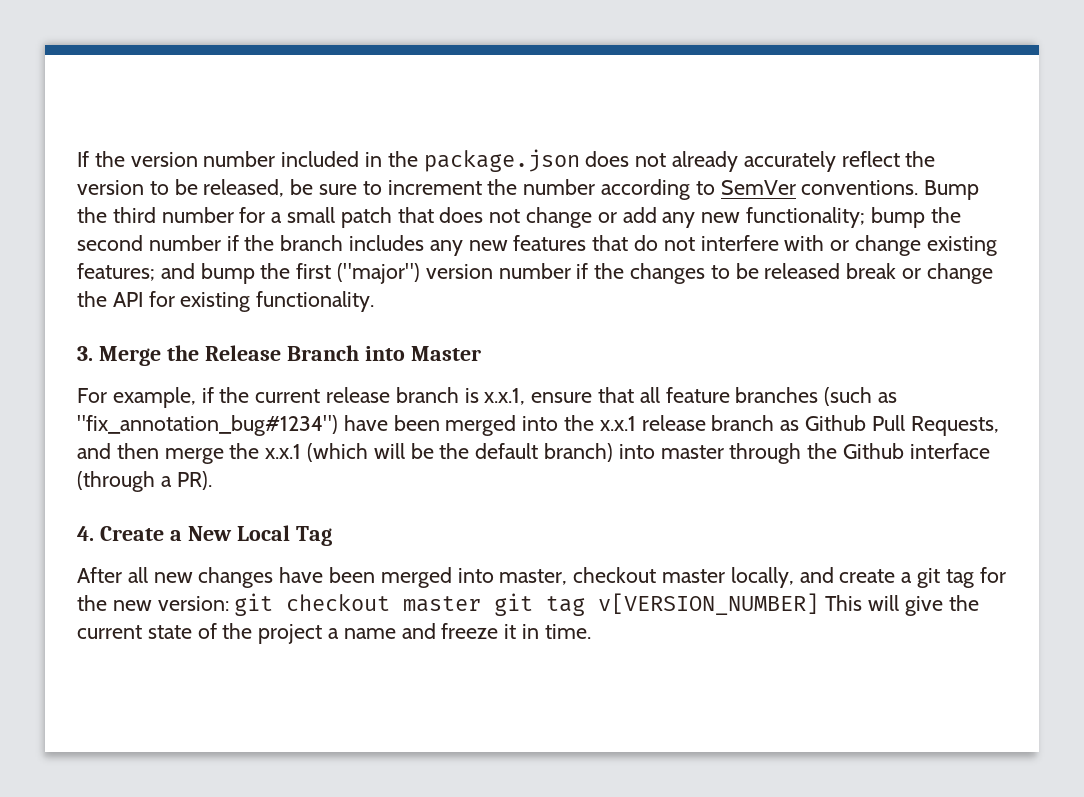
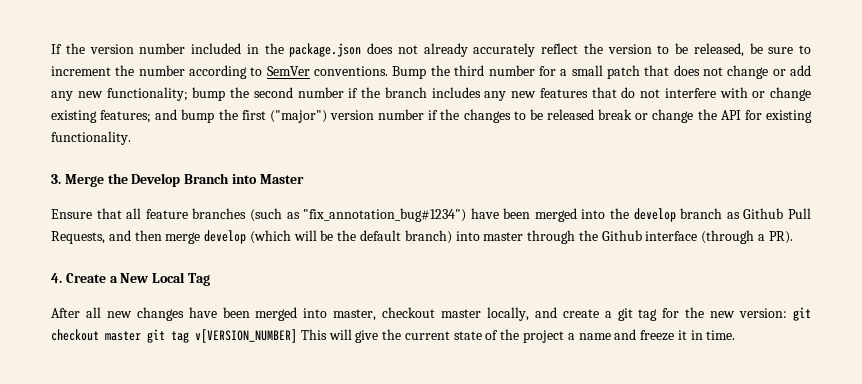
- 3. Merge the Release Branch into Master
+ 3. Merge the Develop Branch into Master
- For example, if the current release branch is x.x.1, ensure that all feature branches (such as "fix_annotation_bug#1234") have been merged into the x.x.1 release branch as Github Pull Requests, and then merge the x.x.1 (which will be the default branch) into master through the Github interface (through a PR).
+ Ensure that all feature branches (such as "fix_annotation_bug#1234") have been merged into the develop branch as Github Pull Requests, and then merge develop (which will be the default branch) into master through the Github interface (through a PR).

